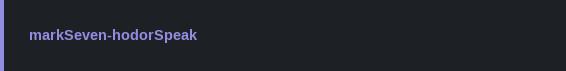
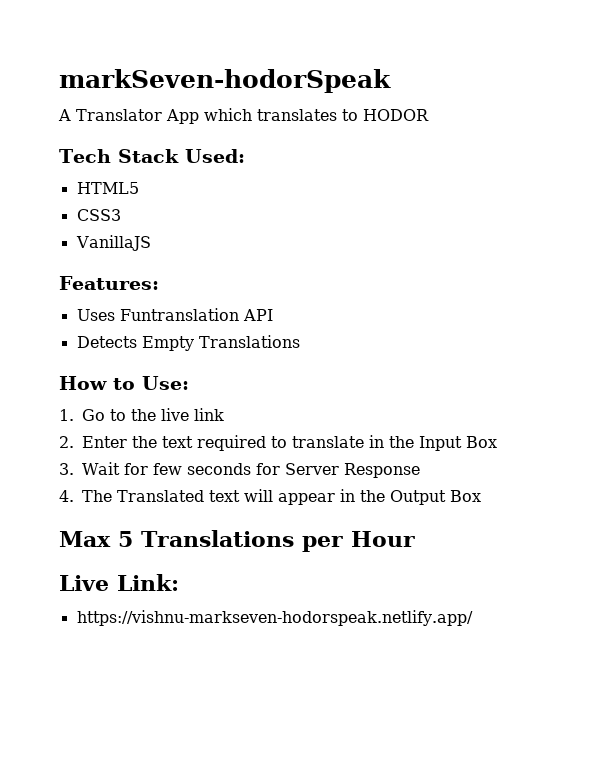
+ A Translator App which translates to HODOR
+ Tech Stack Used:
+ HTML5
+ CSS3
+ VanillaJS
+ Features:
+ Uses Funtranslation API
+ Detects Empty Translations
+ How to Use:
+ 1. Go to the live link
+ 2. Enter the text required to translate in the Input Box
+ 3. Wait for few seconds for Server Response
+ 4. The Translated text will appear in the Output Box
+ Max 5 Translations per Hour
+ Live Link:
+ https://vishnu-markseven-hodorspeak.netlify.app/

